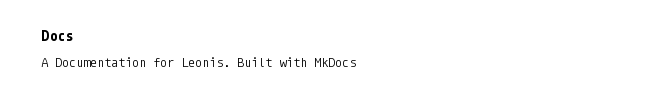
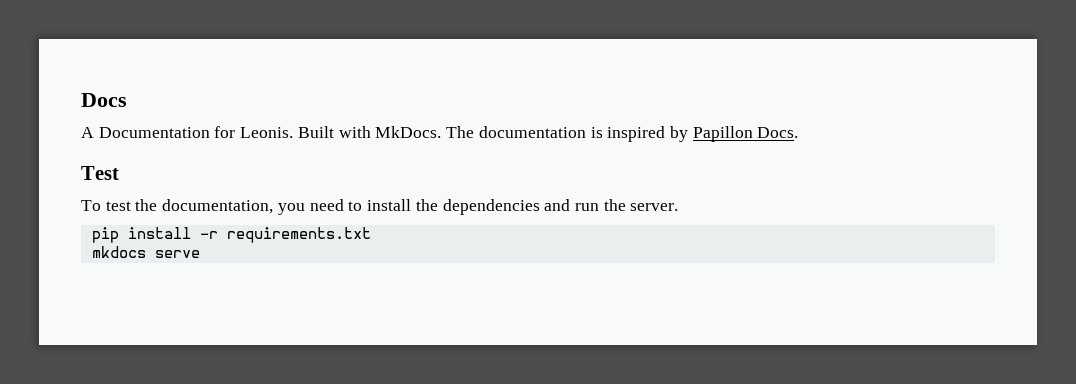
- Built with MkDocs
+ Built with MkDocs. The documentation is inspired by Papillon Docs.
+ Test
+ To test the documentation, you need to install the dependencies and run the server.
+ pip install -r requirements.txt
+ mkdocs serve

